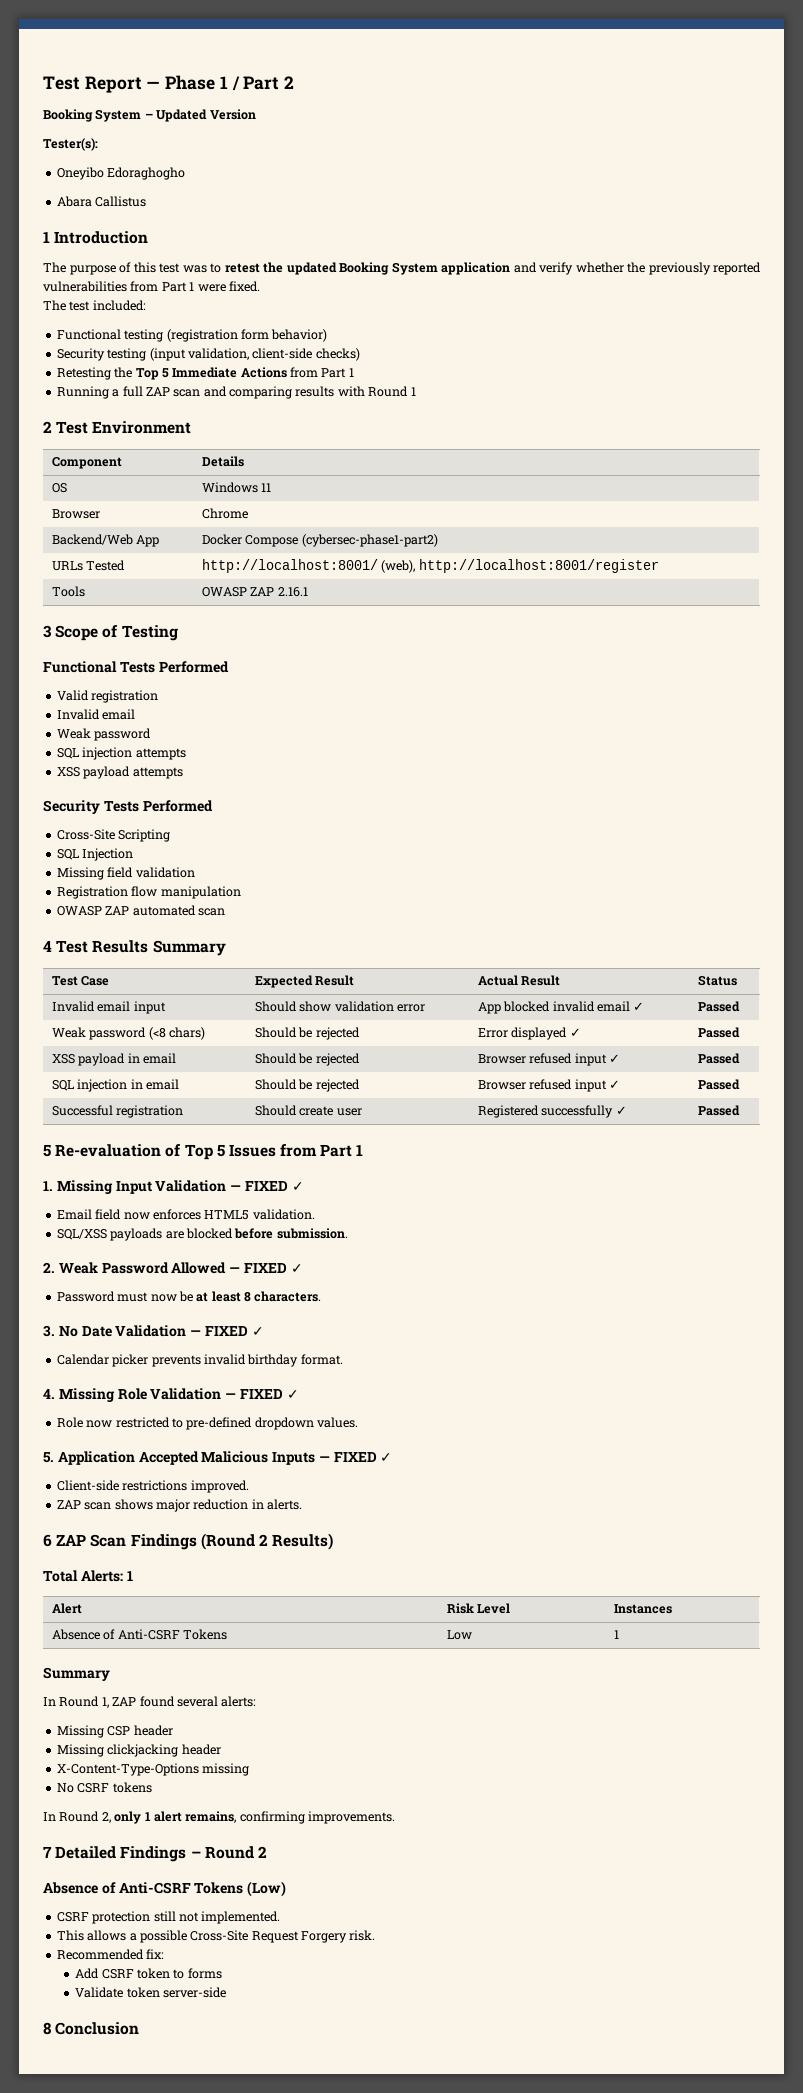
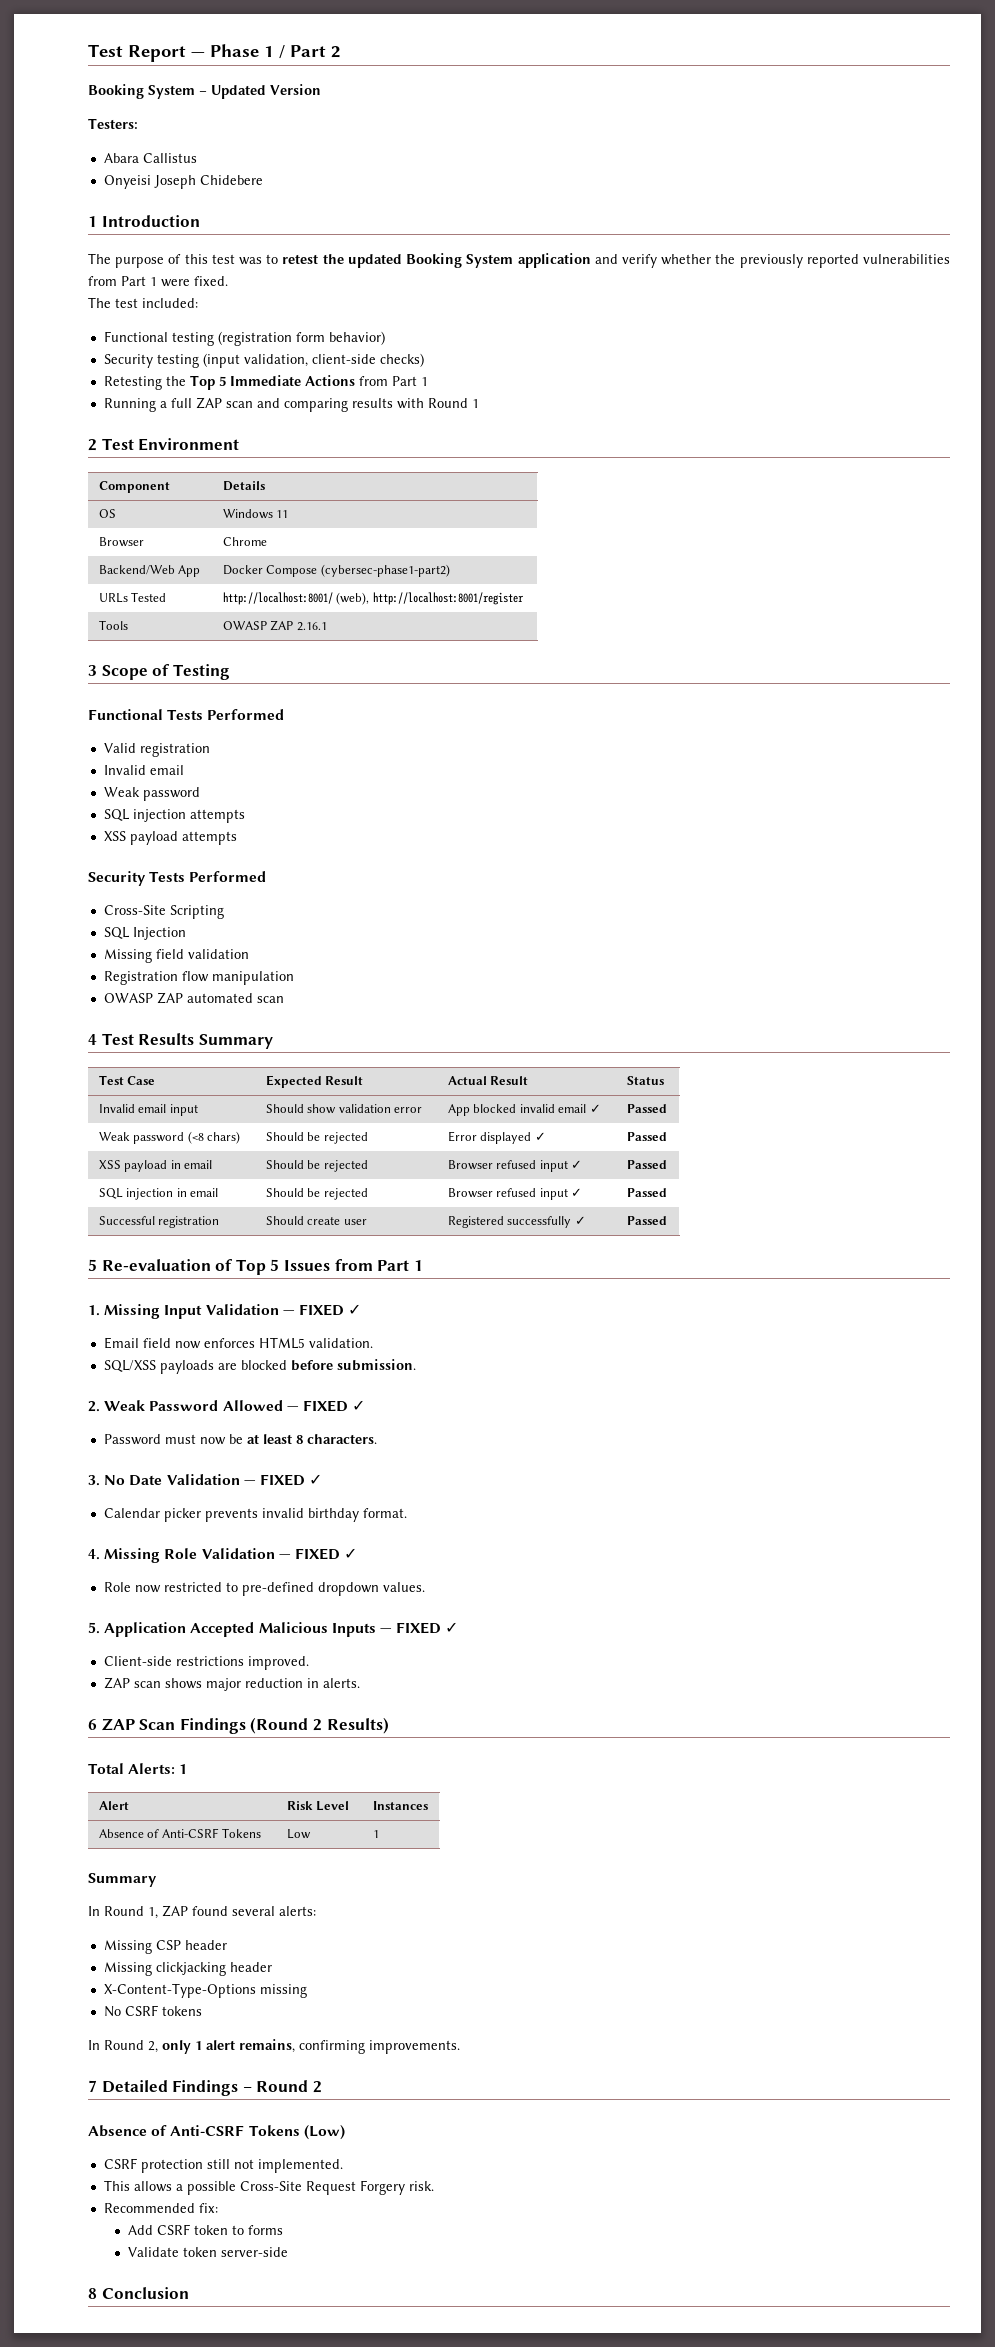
- Tester(s):
- Oneyibo Edoraghogho
+ Testers:
+ Onyeisi Joseph Chidebere

